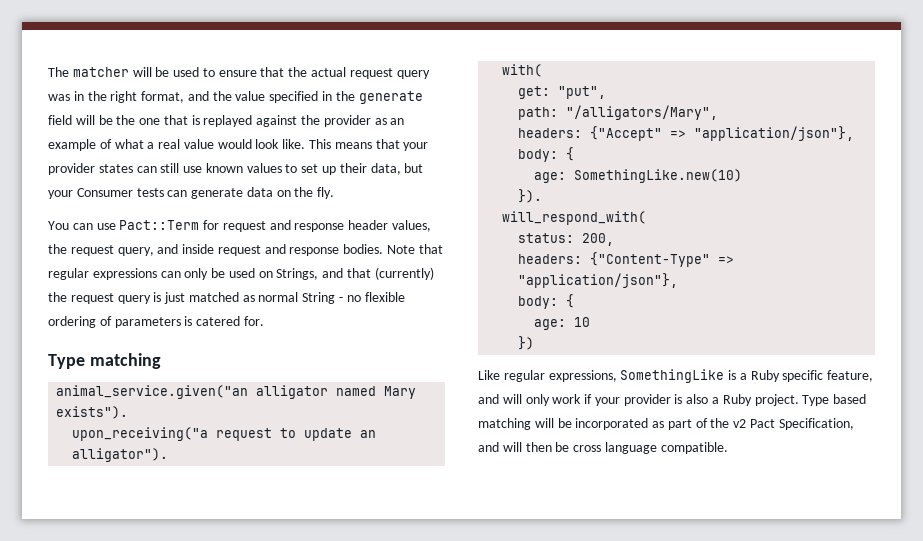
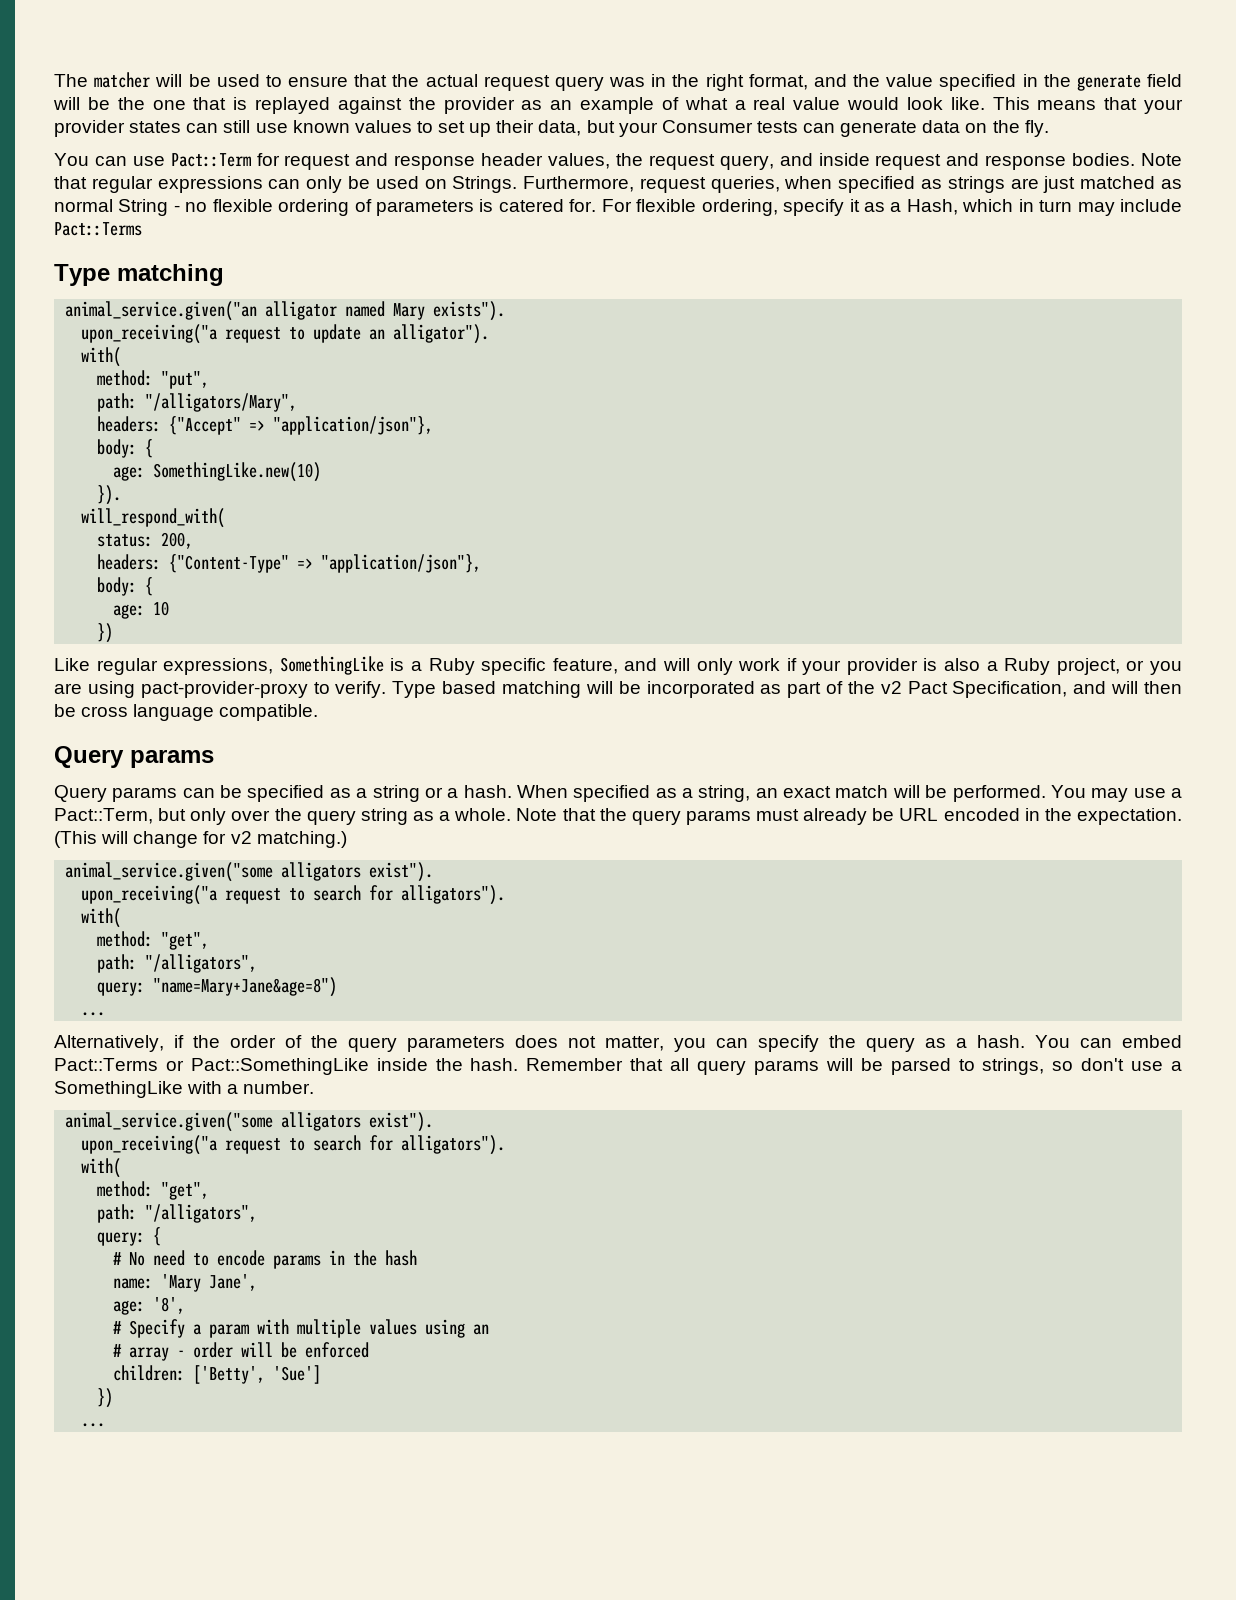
- Note that regular expressions can only be used on Strings, and that (currently) the request query is just matched as normal String - no flexible ordering of parameters is catered for.
+ Note that regular expressions can only be used on Strings. Furthermore, request queries, when specified as strings are just matched as normal String - no flexible ordering of parameters is catered for. For flexible ordering, specify it as a Hash, which in turn may include Pact::Terms
- get: "put",
+ method: "put",
- Like regular expressions, SomethingLike is a Ruby specific feature, and will only work if your provider is also a Ruby project.
+ Like regular expressions, SomethingLike is a Ruby specific feature, and will only work if your provider is also a Ruby project, or you are using pact-provider-proxy to verify.
  Type based matching will be incorporated as part of the v2 Pact Specification, and will then be cross language compatible.
+ Query params
+ Query params can be specified as a string or a hash. When specified as a string, an exact match will be performed. You may use a Pact::Term, but only over the query string as a whole. Note that the query params must already be URL encoded in the expectation. (This will change for v2 matching.)
+ animal_service.given("some alligators exist").
+ upon_receiving("a request to search for alligators").
+ with(
+ method: "get",
+ path: "/alligators",
+ query: "name=Mary+Jane&age=8")
+ ...
+ Alternatively, if the order of the query parameters does not matter, you can specify the query as a hash. You can embed Pact::Terms or Pact::SomethingLike inside the hash. Remember that all query params will be parsed to strings, so don't use a SomethingLike with a number.
+ animal_service.given("some alligators exist").
+ upon_receiving("a request to search for alligators").
+ with(
+ method: "get",
+ path: "/alligators",
+ query: {
+ # No need to encode params in the hash
+ name: 'Mary Jane',
+ age: '8',
+ # Specify a param with multiple values using an
+ # array - order will be enforced
+ children: ['Betty', 'Sue']
+ })
+ ...

